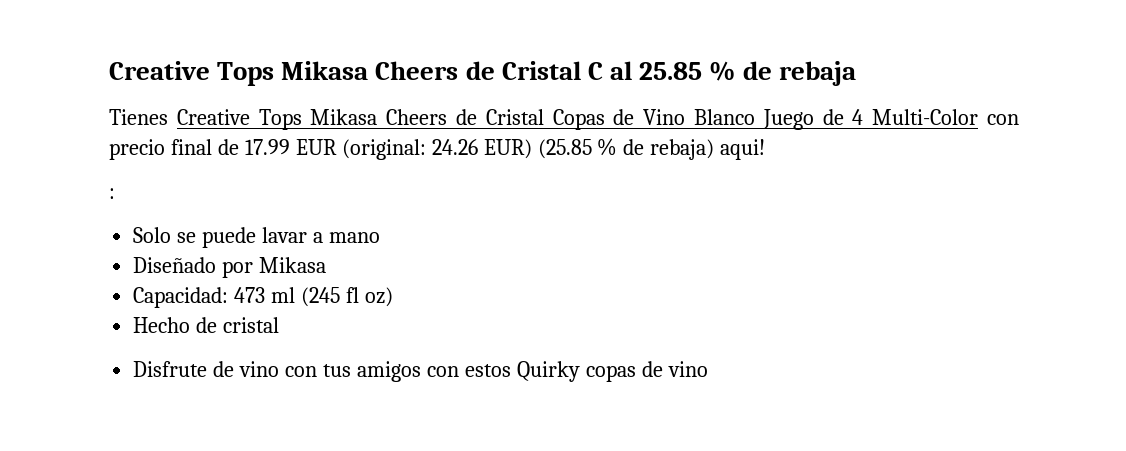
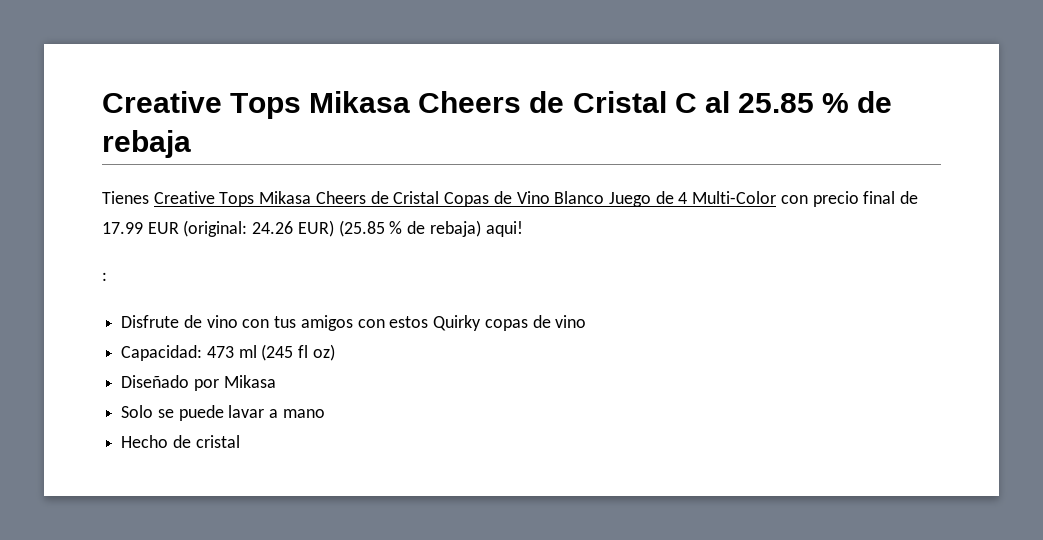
- Solo se puede lavar a mano
- Diseñado por Mikasa
- Capacidad: 473 ml (245 fl oz)
- Hecho de cristal
+ Capacidad: 473 ml (245 fl oz)
+ Diseñado por Mikasa
+ Solo se puede lavar a mano
+ Hecho de cristal

